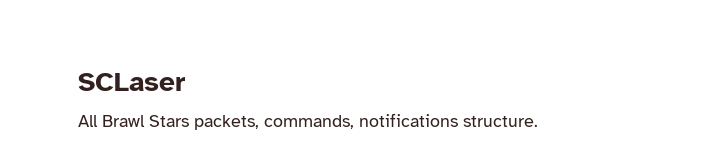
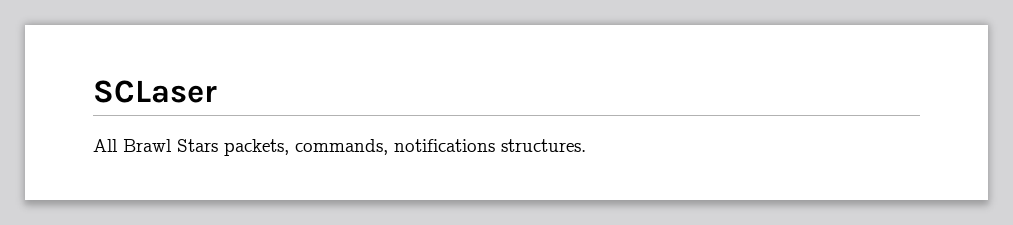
- All Brawl Stars packets, commands, notifications structure.
+ All Brawl Stars packets, commands, notifications structures.

